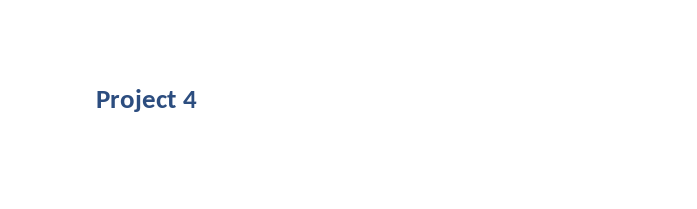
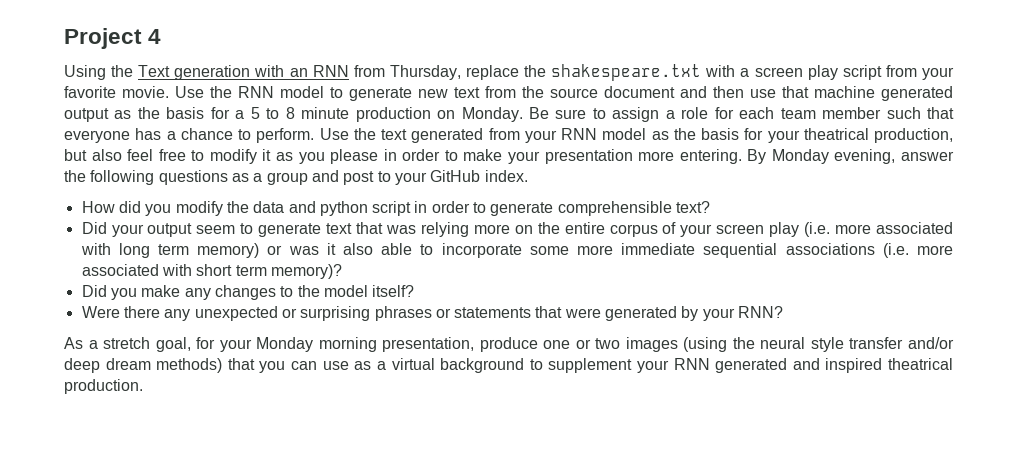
+ Using the Text generation with an RNN from Thursday, replace the shakespeare.txt with a screen play script from your favorite movie. Use the RNN model to generate new text from the source document and then use that machine generated output as the basis for a 5 to 8 minute production on Monday. Be sure to assign a role for each team member such that everyone has a chance to perform. Use the text generated from your RNN model as the basis for your theatrical production, but also feel free to modify it as you please in order to make your presentation more entering. By Monday evening, answer the following questions as a group and post to your GitHub index.
+ How did you modify the data and python script in order to generate comprehensible text?
+ Did your output seem to generate text that was relying more on the entire corpus of your screen play (i.e. more associated with long term memory) or was it also able to incorporate some more immediate sequential associations (i.e. more associated with short term memory)?
+ Did you make any changes to the model itself?
+ Were there any unexpected or surprising phrases or statements that were generated by your RNN?
+ As a stretch goal, for your Monday morning presentation, produce one or two images (using the neural style transfer and/or deep dream methods) that you can use as a virtual background to supplement your RNN generated and inspired theatrical production.

